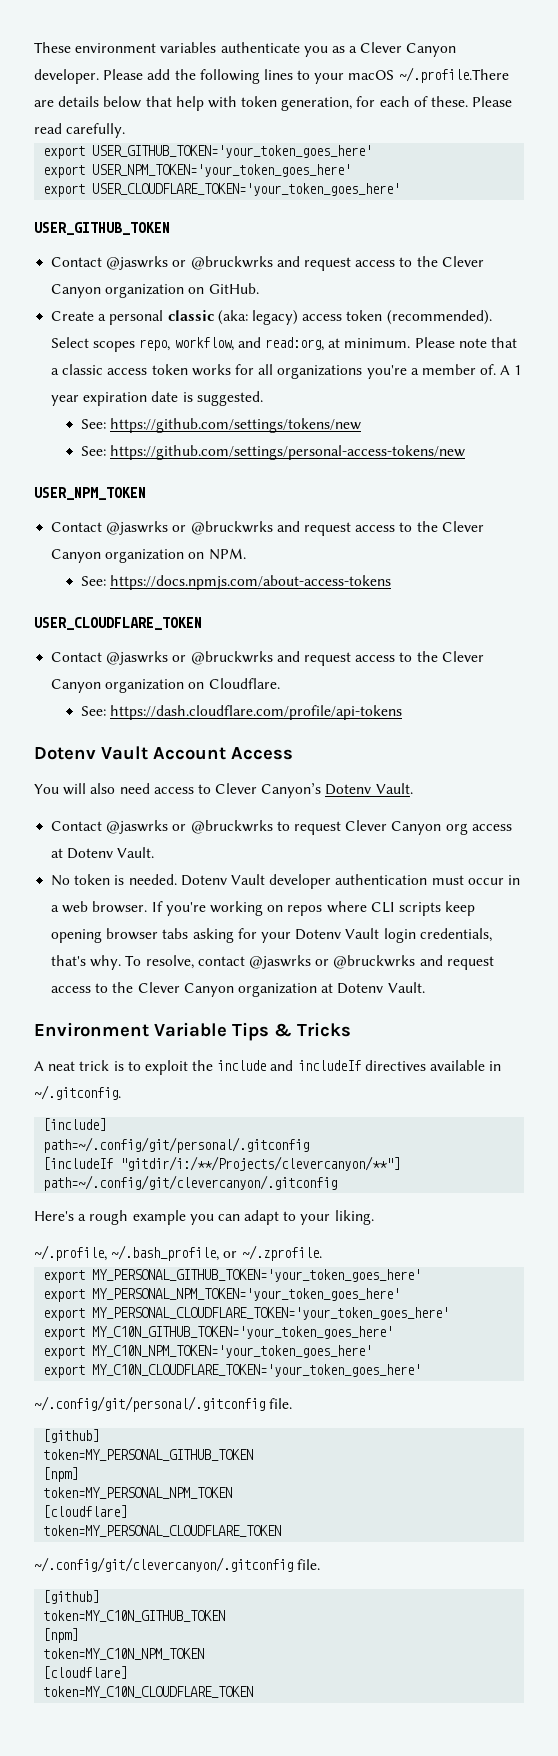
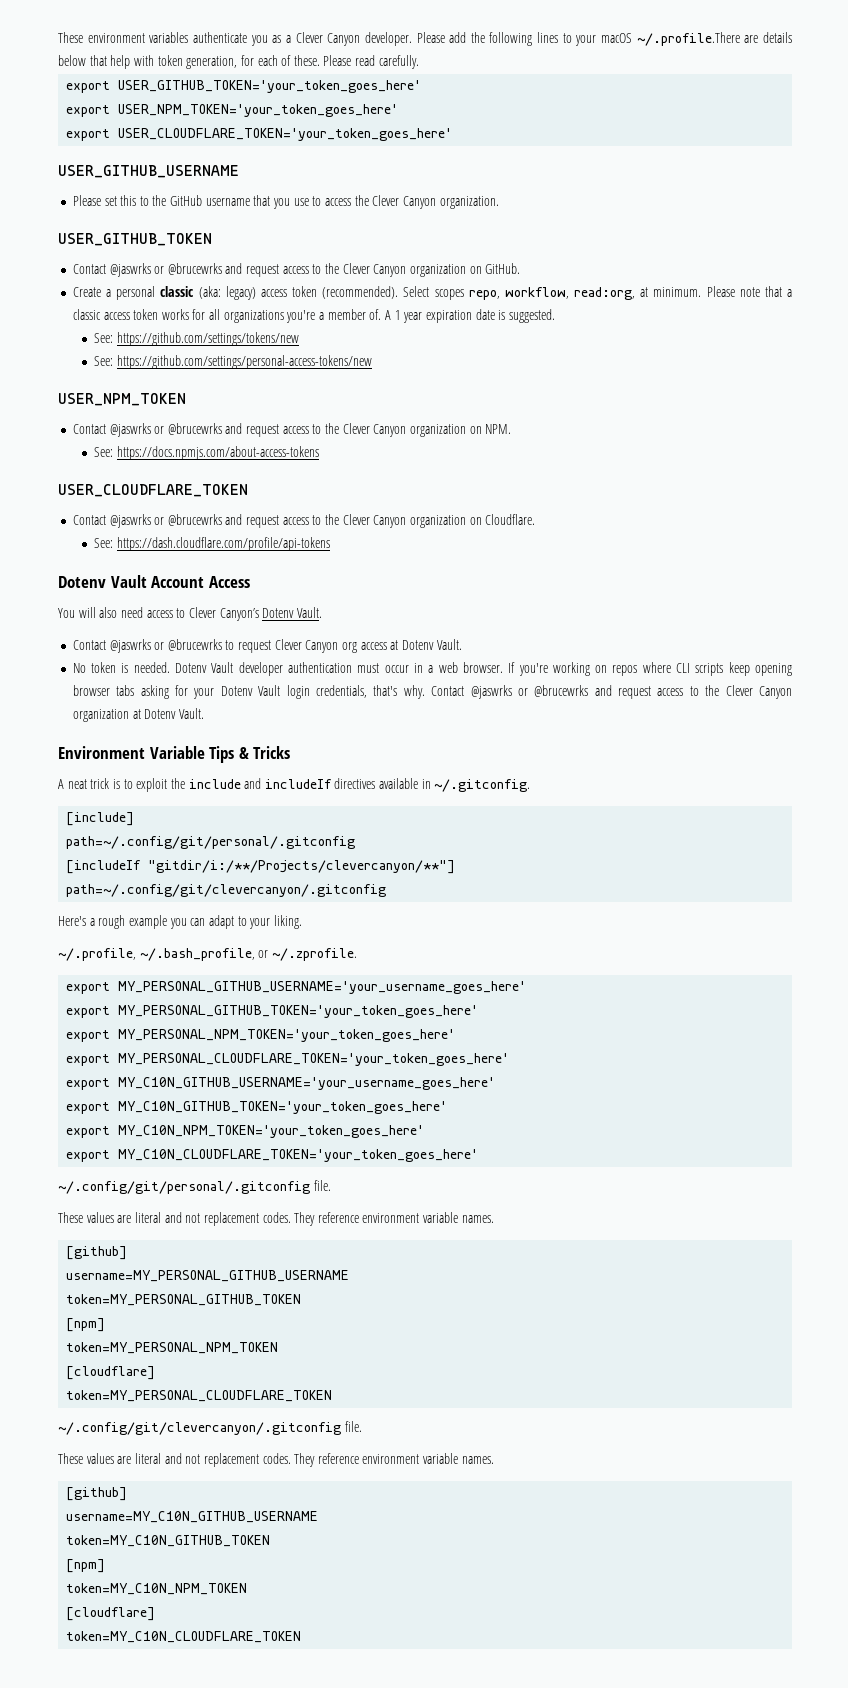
+ USER_GITHUB_USERNAME
+ Please set this to the GitHub username that you use to access the Clever Canyon organization.
- Contact @jaswrks or @bruckwrks and request access to the Clever Canyon organization on GitHub.
+ Contact @jaswrks or @brucewrks and request access to the Clever Canyon organization on GitHub.
- Select scopes repo, workflow, and read:org, at minimum.
+ Select scopes repo, workflow, read:org, at minimum.
- Contact @jaswrks or @bruckwrks and request access to the Clever Canyon organization on NPM.
+ Contact @jaswrks or @brucewrks and request access to the Clever Canyon organization on NPM.
- Contact @jaswrks or @bruckwrks and request access to the Clever Canyon organization on Cloudflare.
+ Contact @jaswrks or @brucewrks and request access to the Clever Canyon organization on Cloudflare.
- Contact @jaswrks or @bruckwrks to request Clever Canyon org access at Dotenv Vault.
+ Contact @jaswrks or @brucewrks to request Clever Canyon org access at Dotenv Vault.
- To resolve, contact @jaswrks or @bruckwrks and request access to the Clever Canyon organization at Dotenv Vault.
+ Contact @jaswrks or @brucewrks and request access to the Clever Canyon organization at Dotenv Vault.
+ export MY_PERSONAL_GITHUB_USERNAME='your_username_goes_here'
+ export MY_C10N_GITHUB_USERNAME='your_username_goes_here'
  ~/.config/git/personal/.gitconfig file.
+ These values are literal and not replacement codes. They reference environment variable names.
  [github]
+ username=MY_PERSONAL_GITHUB_USERNAME
  ~/.config/git/clevercanyon/.gitconfig file.
+ These values are literal and not replacement codes. They reference environment variable names.
  [github]
+ username=MY_C10N_GITHUB_USERNAME

